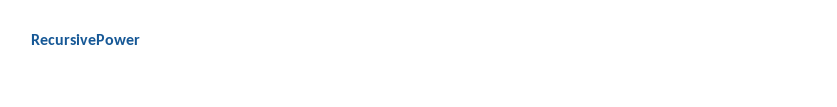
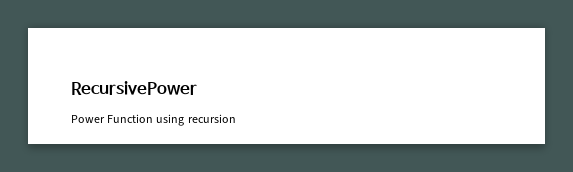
+ Power Function using recursion

